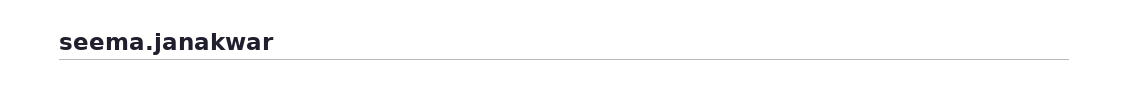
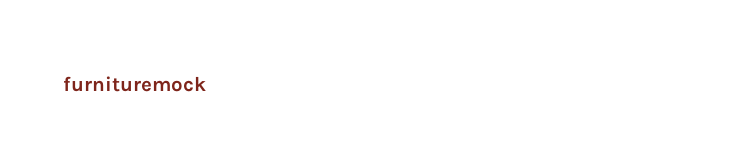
- seema.janakwar
+ furnituremock

